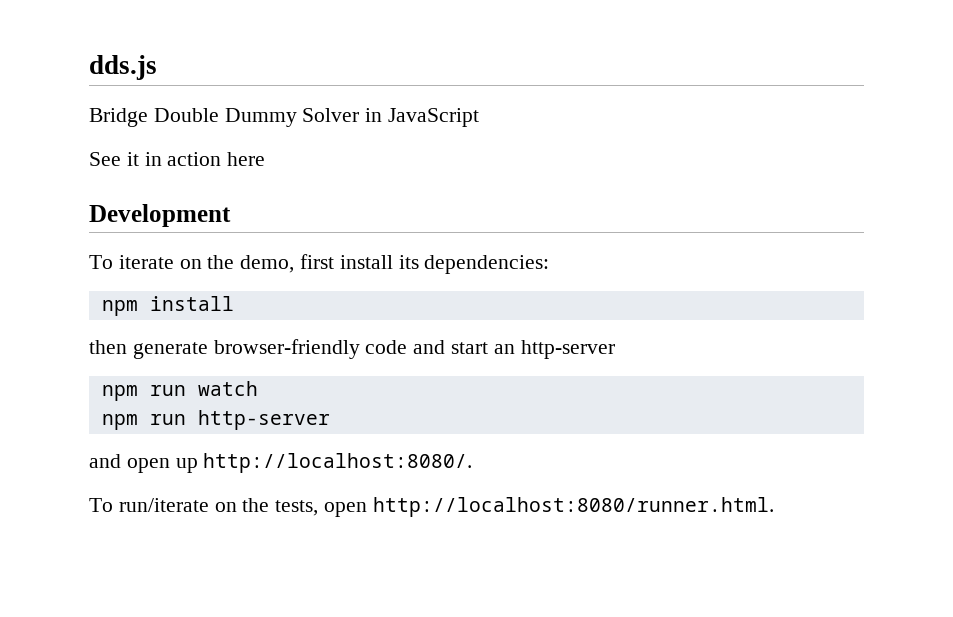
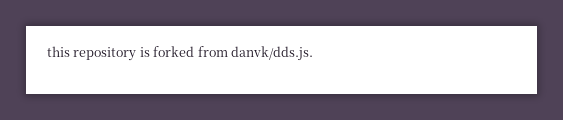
- dds.js
- Bridge Double Dummy Solver in JavaScript
- See it in action here
- Development
- To iterate on the demo, first install its dependencies:
- npm install
- then generate browser-friendly code and start an http-server
- npm run watch
- npm run http-server
- and open up http://localhost:8080/.
- To run/iterate on the tests, open http://localhost:8080/runner.html.
+ this repository is forked from danvk/dds.js.

